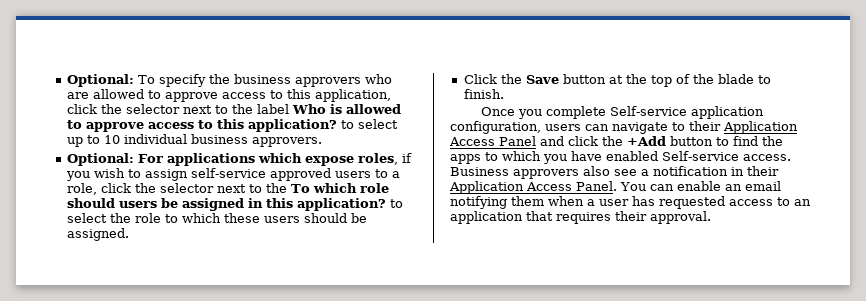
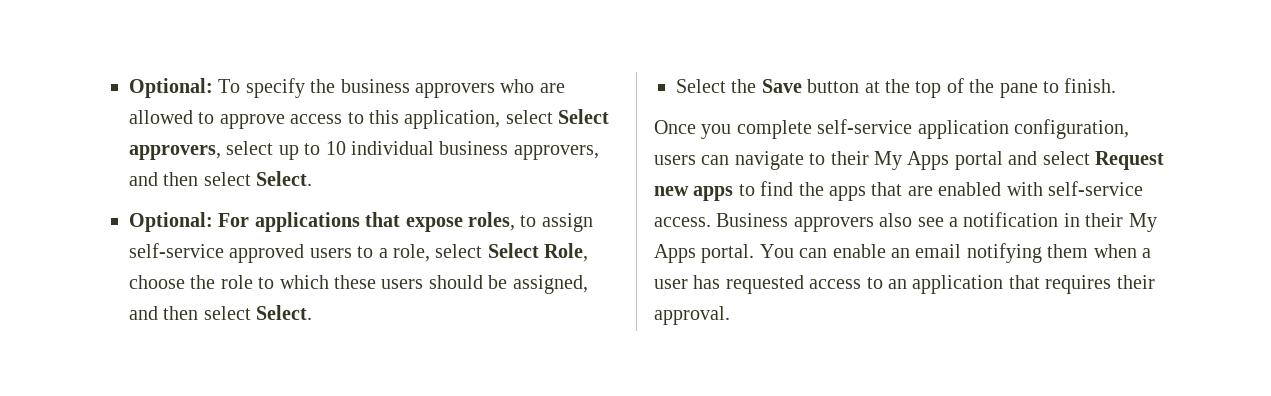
- Optional: To specify the business approvers who are allowed to approve access to this application, click the selector next to the label Who is allowed to approve access to this application? to select up to 10 individual business approvers.
+ Optional: To specify the business approvers who are allowed to approve access to this application, select Select approvers, select up to 10 individual business approvers, and then select Select.
- Optional: For applications which expose roles, if you wish to assign self-service approved users to a role, click the selector next to the To which role should users be assigned in this application? to select the role to which these users should be assigned.
- Click the Save button at the top of the blade to finish.
+ Optional: For applications that expose roles, to assign self-service approved users to a role, select Select Role, choose the role to which these users should be assigned, and then select Select.
+ Select the Save button at the top of the pane to finish.
- Once you complete Self-service application configuration, users can navigate to their Application Access Panel and click the +Add button to find the apps to which you have enabled Self-service access.
+ Once you complete self-service application configuration, users can navigate to their My Apps portal and select Request new apps to find the apps that are enabled with self-service access.
- Business approvers also see a notification in their Application Access Panel.
+ Business approvers also see a notification in their My Apps portal.

